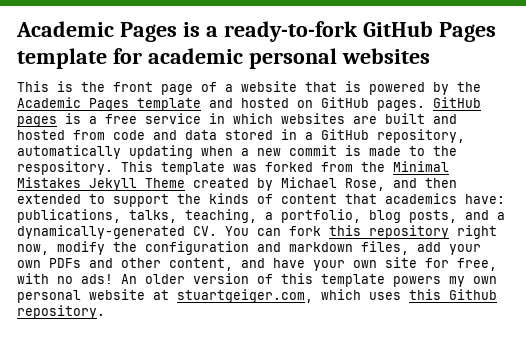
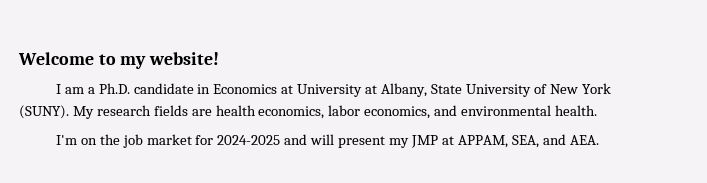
- Academic Pages is a ready-to-fork GitHub Pages template for academic personal websites
- This is the front page of a website that is powered by the Academic Pages template and hosted on GitHub pages. GitHub pages is a free service in which websites are built and hosted from code and data stored in a GitHub repository, automatically updating when a new commit is made to the respository. This template was forked from the Minimal Mistakes Jekyll Theme created by Michael Rose, and then extended to support the kinds of content that academics have: publications, talks, teaching, a portfolio, blog posts, and a dynamically-generated CV. You can fork this repository right now, modify the configuration and markdown files, add your own PDFs and other content, and have your own site for free, with no ads! An older version of this template powers my own personal website at stuartgeiger.com, which uses this Github repository.
+ Welcome to my website!
+ I am a Ph.D. candidate in Economics at University at Albany, State University of New York (SUNY). My research fields are health economics, labor economics, and environmental health.
+ I'm on the job market for 2024-2025 and will present my JMP at APPAM, SEA, and AEA.

